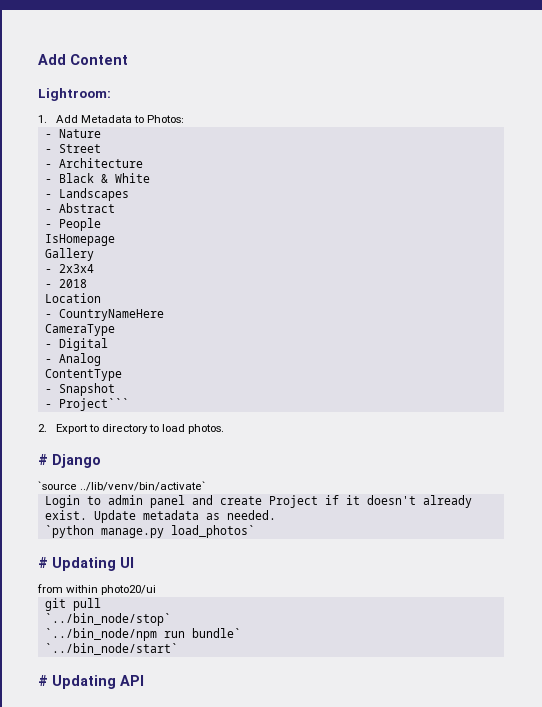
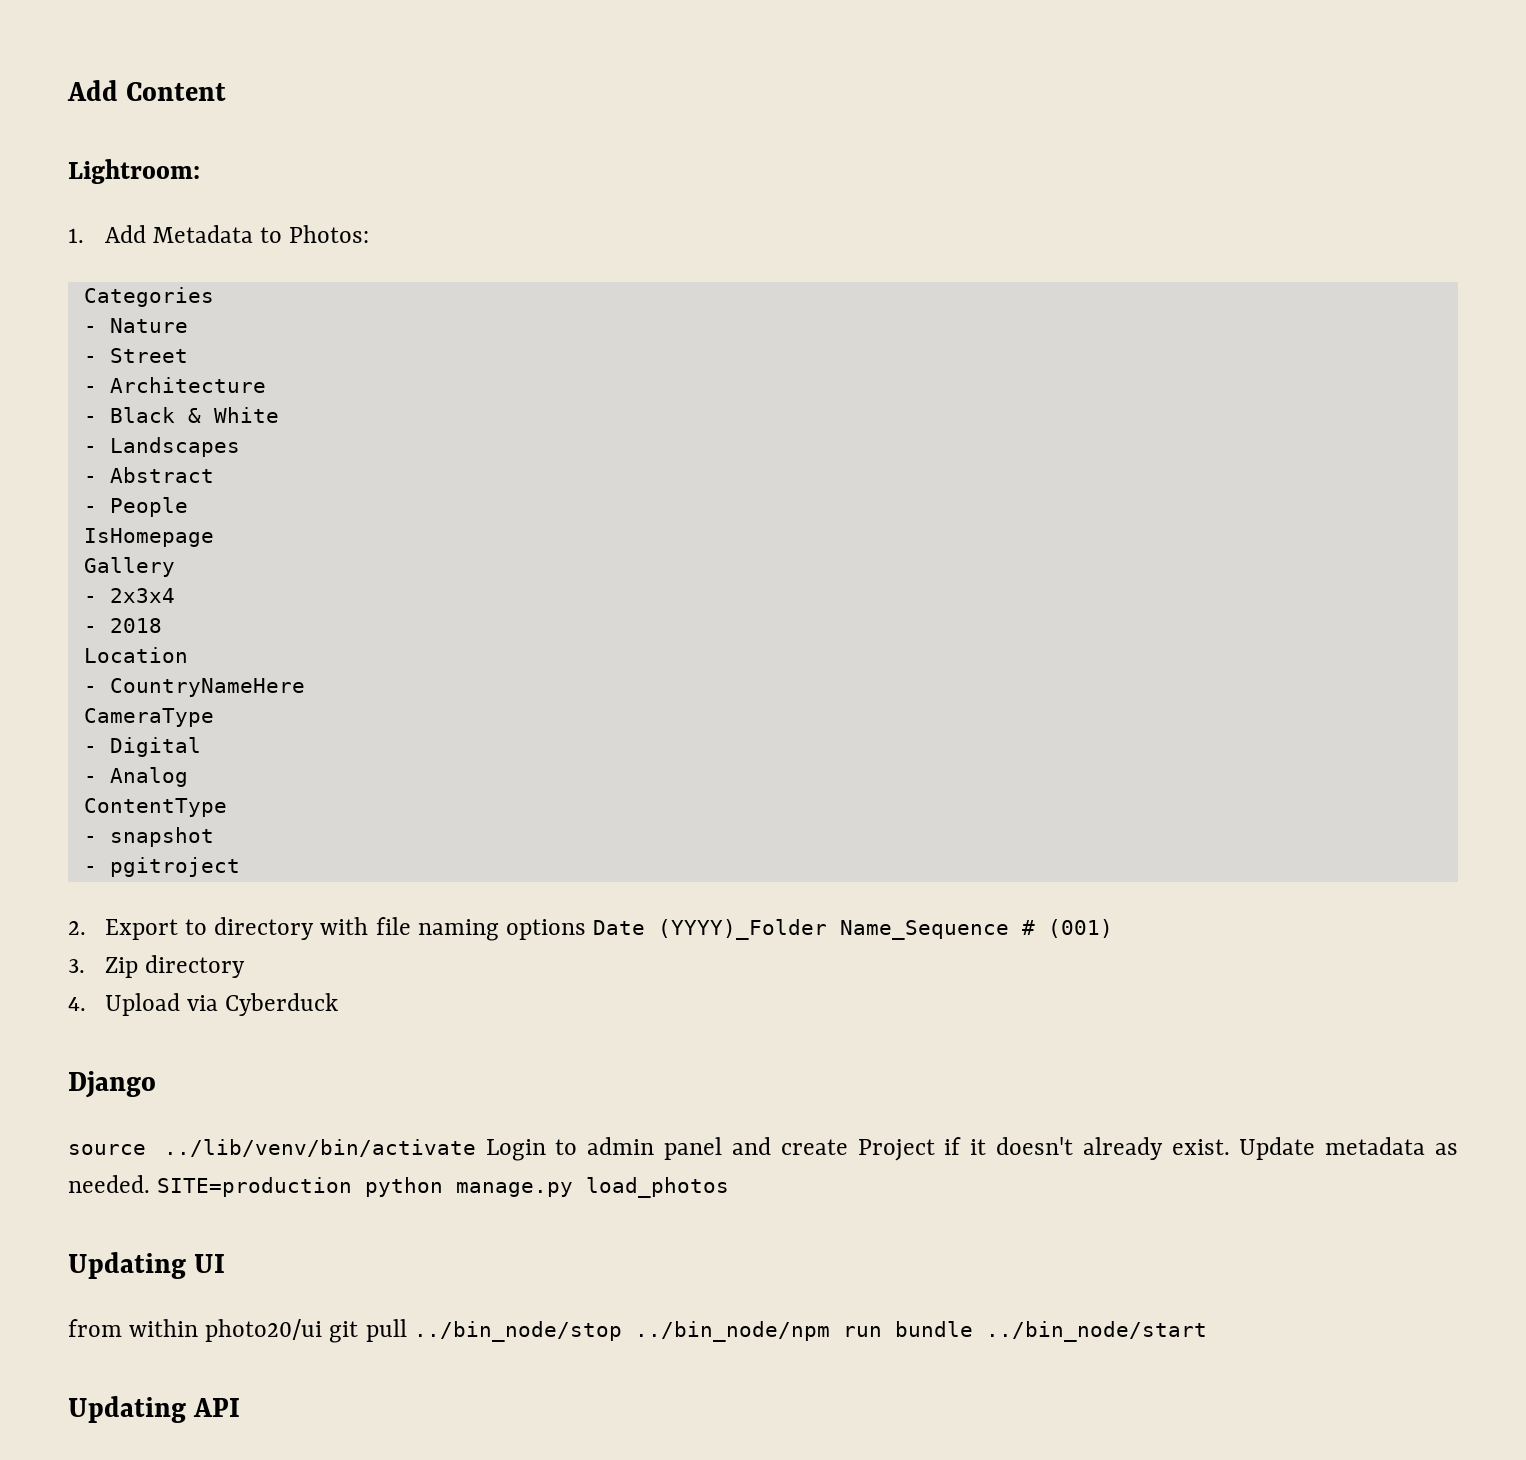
+ Categories
- - Snapshot
- - Project```
+ - snapshot
+ - pgitroject
- 2. Export to directory to load photos.
- # Django
+ 2. Export to directory with file naming options Date (YYYY)_Folder Name_Sequence # (001)
+ 3. Zip directory
+ 4. Upload via Cyberduck
+ Django
- `source ../lib/venv/bin/activate`
- Login to admin panel and create Project if it doesn't already exist.
+ source ../lib/venv/bin/activate Login to admin panel and create Project if it doesn't already exist.
- Update metadata as needed.
- `python manage.py load_photos`
- # Updating UI
+ Update metadata as needed. SITE=production python manage.py load_photos
+ Updating UI
- from within photo20/ui
- git pull
- `../bin_node/stop`
- `../bin_node/npm run bundle`
- `../bin_node/start`
- # Updating API
+ from within photo20/ui git pull ../bin_node/stop ../bin_node/npm run bundle ../bin_node/start
+ Updating API

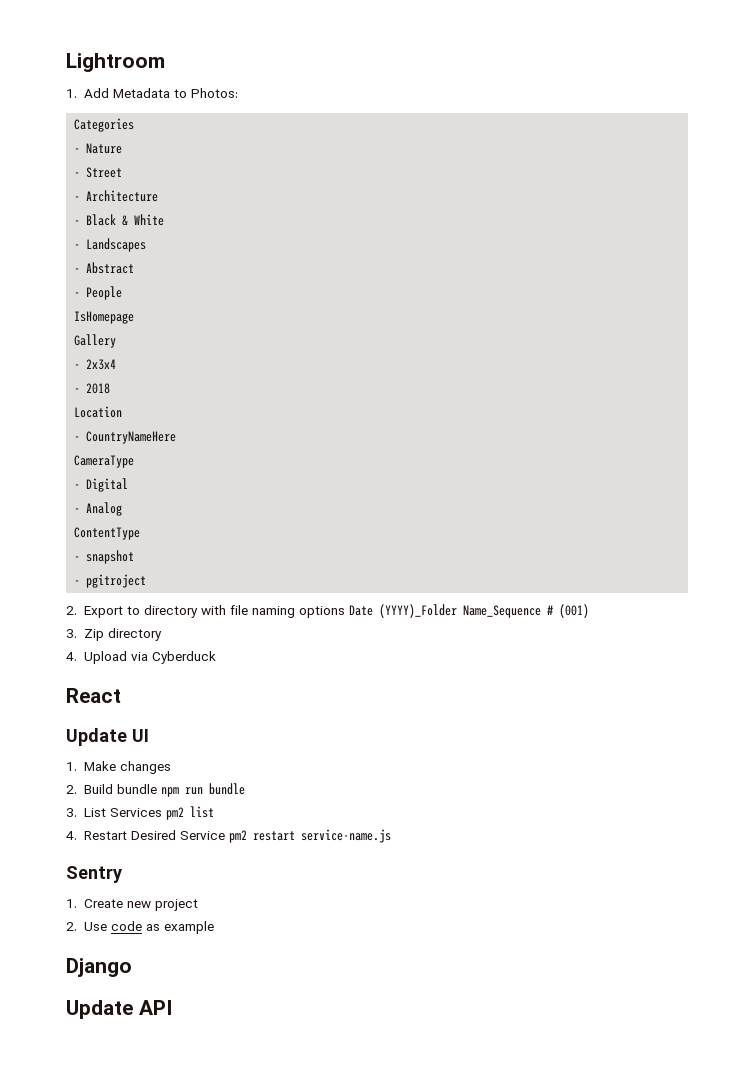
- Add Content
- Lightroom:
+ Lightroom
+ React
+ Update UI
+ 1. Make changes
+ 2. Build bundle npm run bundle
+ 3. List Services pm2 list
+ 4. Restart Desired Service pm2 restart service-name.js
+ Sentry
+ 1. Create new project
+ 2. Use code as example
  Django
- source ../lib/venv/bin/activate Login to admin panel and create Project if it doesn't already exist. Update metadata as needed. SITE=production python manage.py load_photos
- Updating UI
- from within photo20/ui git pull ../bin_node/stop ../bin_node/npm run bundle ../bin_node/start
- Updating API
+ Update API

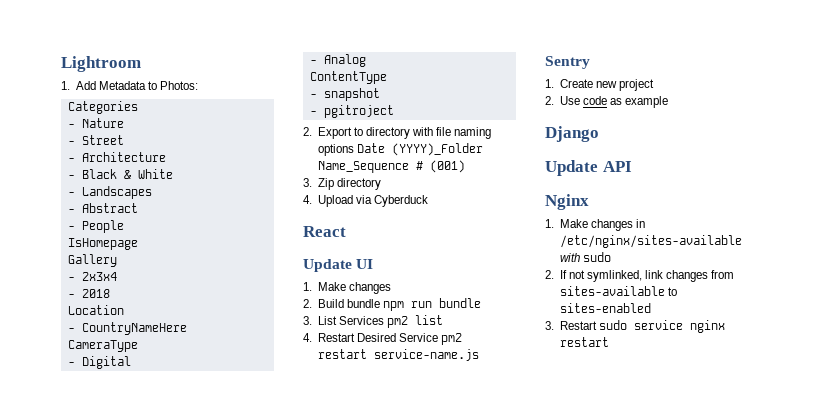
+ Nginx
+ 1. Make changes in /etc/nginx/sites-available with sudo
+ 2. If not symlinked, link changes from sites-available to sites-enabled
+ 3. Restart sudo service nginx restart

